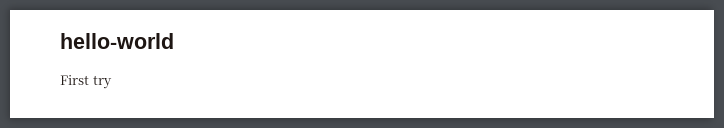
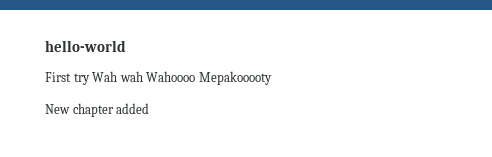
- First try
+ First try Wah wah Wahoooo Mepakooooty
+ New chapter added

